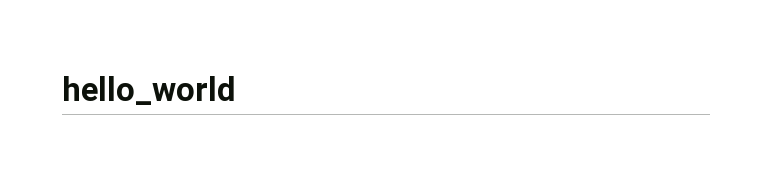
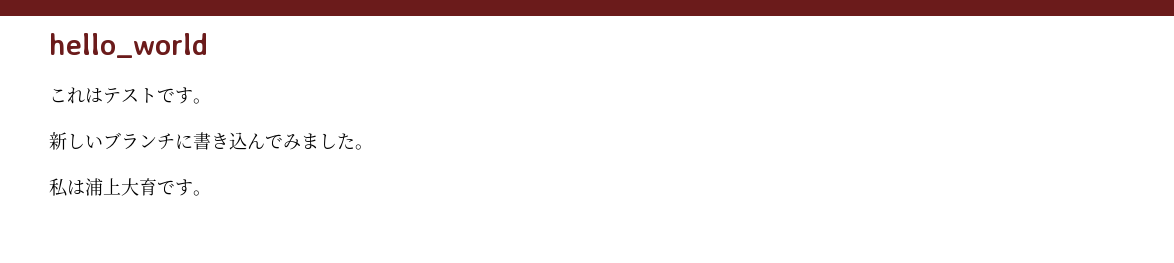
+ これはテストです。
+ 新しいブランチに書き込んでみました。
+ 私は浦上大育です。

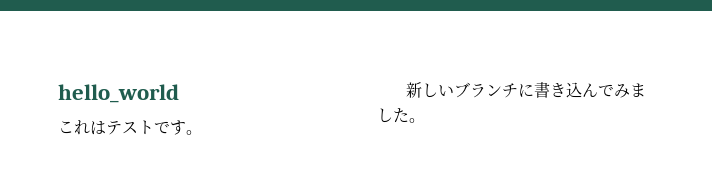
- 私は浦上大育です。

